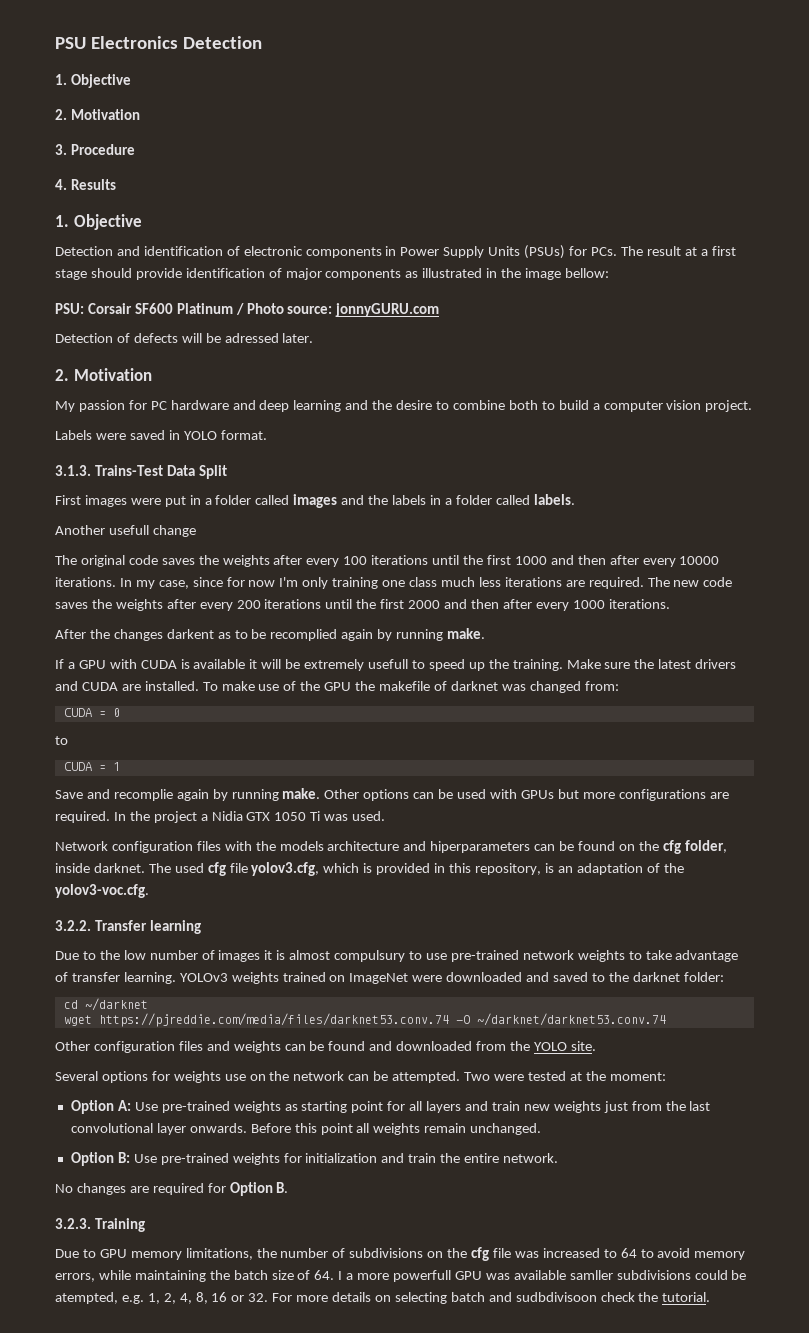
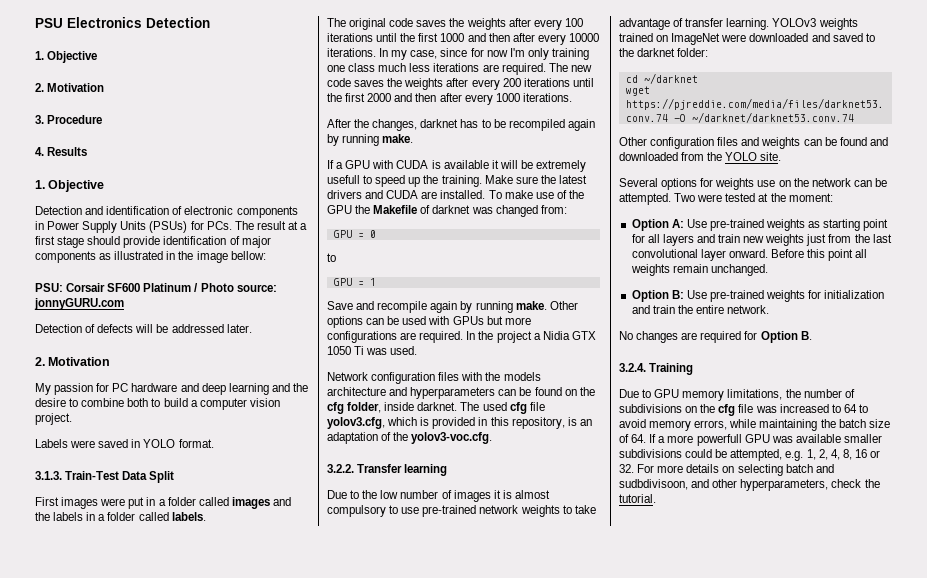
- Detection of defects will be adressed later.
+ Detection of defects will be addressed later.
- 3.1.3. Trains-Test Data Split
+ 3.1.3. Train-Test Data Split
- Another usefull change
- After the changes darkent as to be recomplied again by running make.
+ After the changes, darknet has to be recompiled again by running make.
- To make use of the GPU the makefile of darknet was changed from:
+ To make use of the GPU the Makefile of darknet was changed from:
- CUDA = 0
+ GPU = 0
- CUDA = 1
+ GPU = 1
- Save and recomplie again by running make.
+ Save and recompile again by running make.
- Network configuration files with the models architecture and hiperparameters can be found on the cfg folder, inside darknet.
+ Network configuration files with the models architecture and hyperparameters can be found on the cfg folder, inside darknet.
- Due to the low number of images it is almost compulsury to use pre-trained network weights to take advantage of transfer learning.
+ Due to the low number of images it is almost compulsory to use pre-trained network weights to take advantage of transfer learning.
- Option A: Use pre-trained weights as starting point for all layers and train new weights just from the last convolutional layer onwards.
+ Option A: Use pre-trained weights as starting point for all layers and train new weights just from the last convolutional layer onward.
- 3.2.3. Training
+ 3.2.4. Training
- Due to GPU memory limitations, the number of subdivisions on the cfg file was increased to 64 to avoid memory errors, while maintaining the batch size of 64. I a more powerfull GPU was available samller subdivisions could be atempted, e.g. 1, 2, 4, 8, 16 or 32. For more details on selecting batch and sudbdivisoon check the tutorial.
+ Due to GPU memory limitations, the number of subdivisions on the cfg file was increased to 64 to avoid memory errors, while maintaining the batch size of 64. If a more powerfull GPU was available smaller subdivisions could be attempted, e.g. 1, 2, 4, 8, 16 or 32. For more details on selecting batch and sudbdivisoon, and other hyperparameters, check the tutorial.

